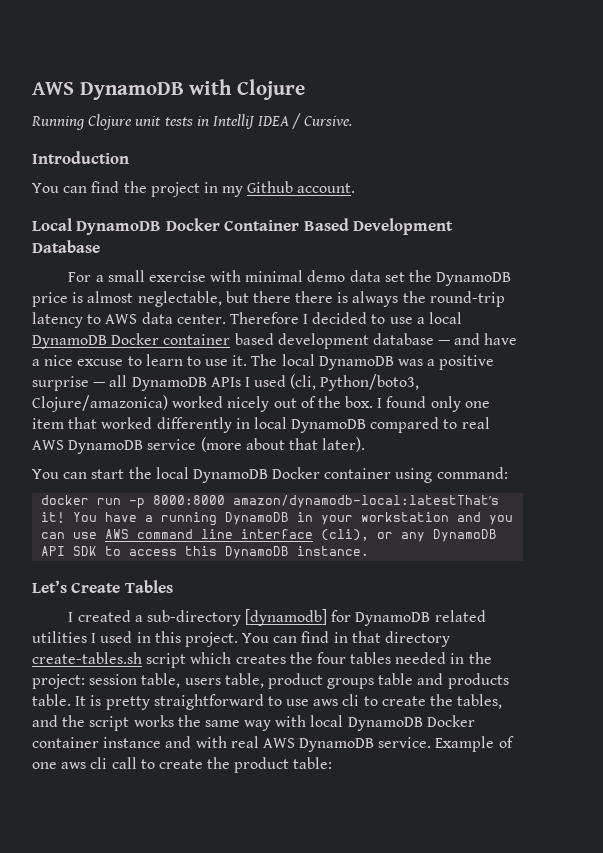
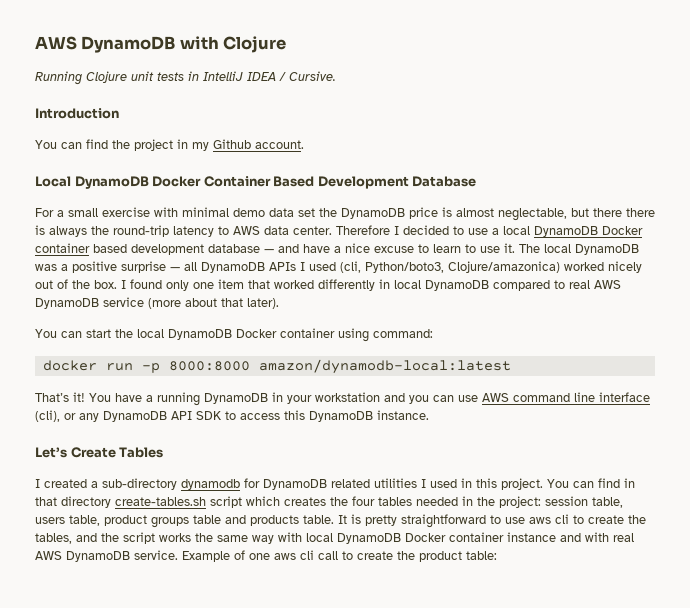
- docker run -p 8000:8000 amazon/dynamodb-local:latestThat’s it!
+ docker run -p 8000:8000 amazon/dynamodb-local:latest
+ That’s it!
- I created a sub-directory [dynamodb] for DynamoDB related utilities I used in this project.
+ I created a sub-directory dynamodb for DynamoDB related utilities I used in this project.

